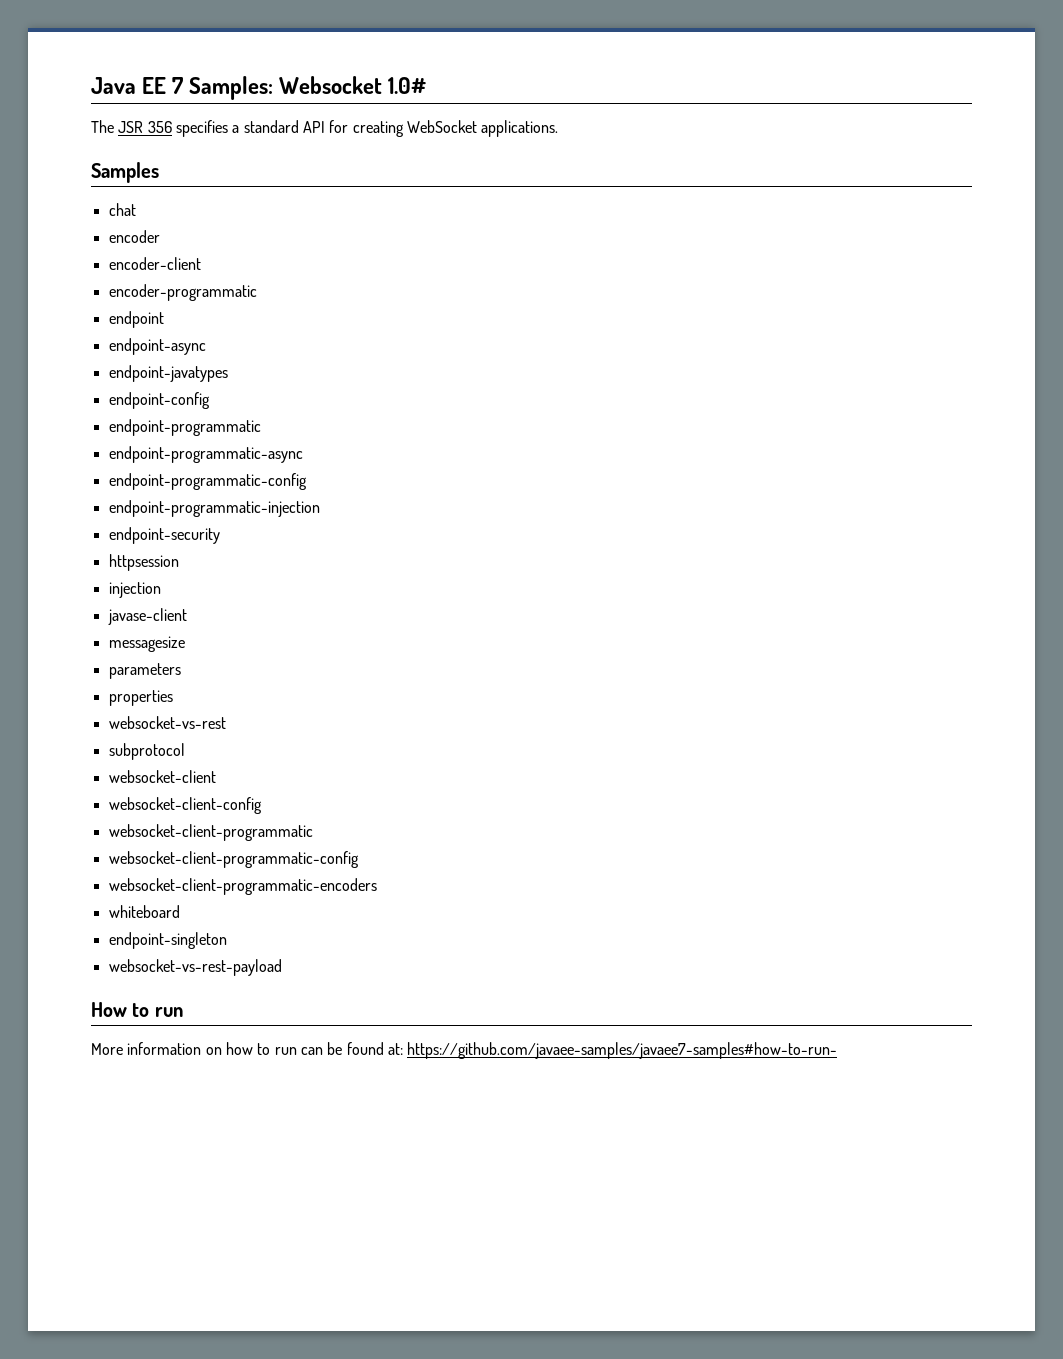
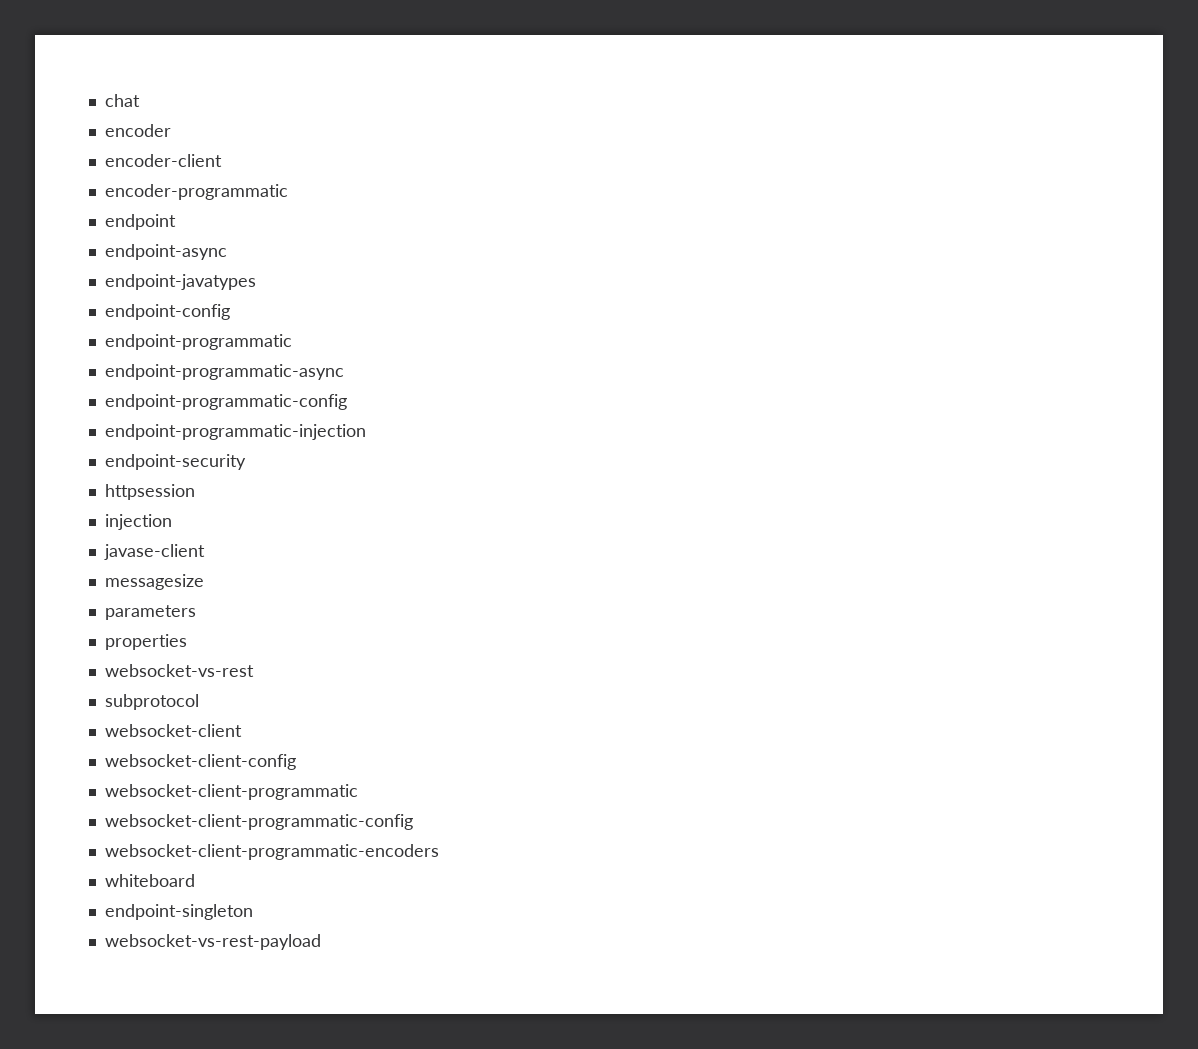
- Java EE 7 Samples: Websocket 1.0#
- The JSR 356 specifies a standard API for creating WebSocket applications.
- Samples
- How to run
- More information on how to run can be found at: https://github.com/javaee-samples/javaee7-samples#how-to-run-

